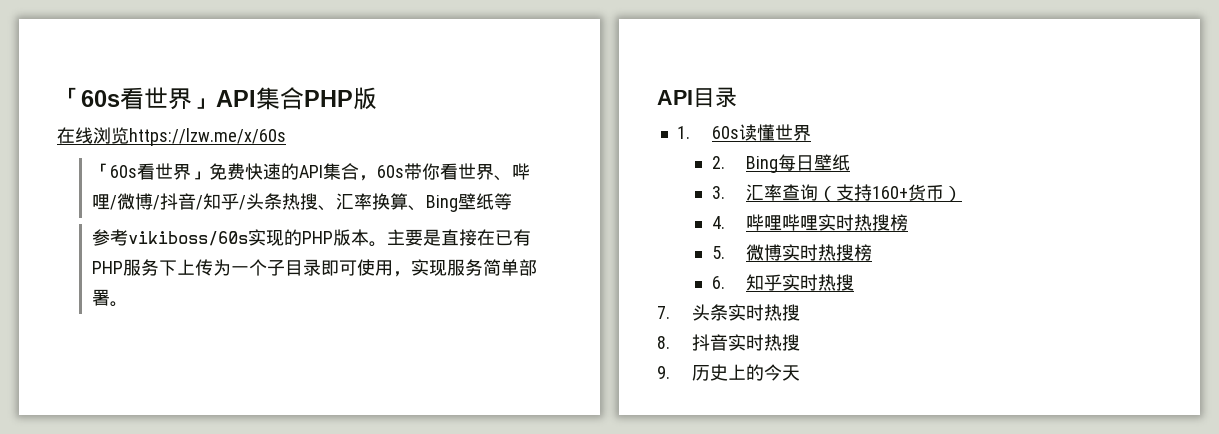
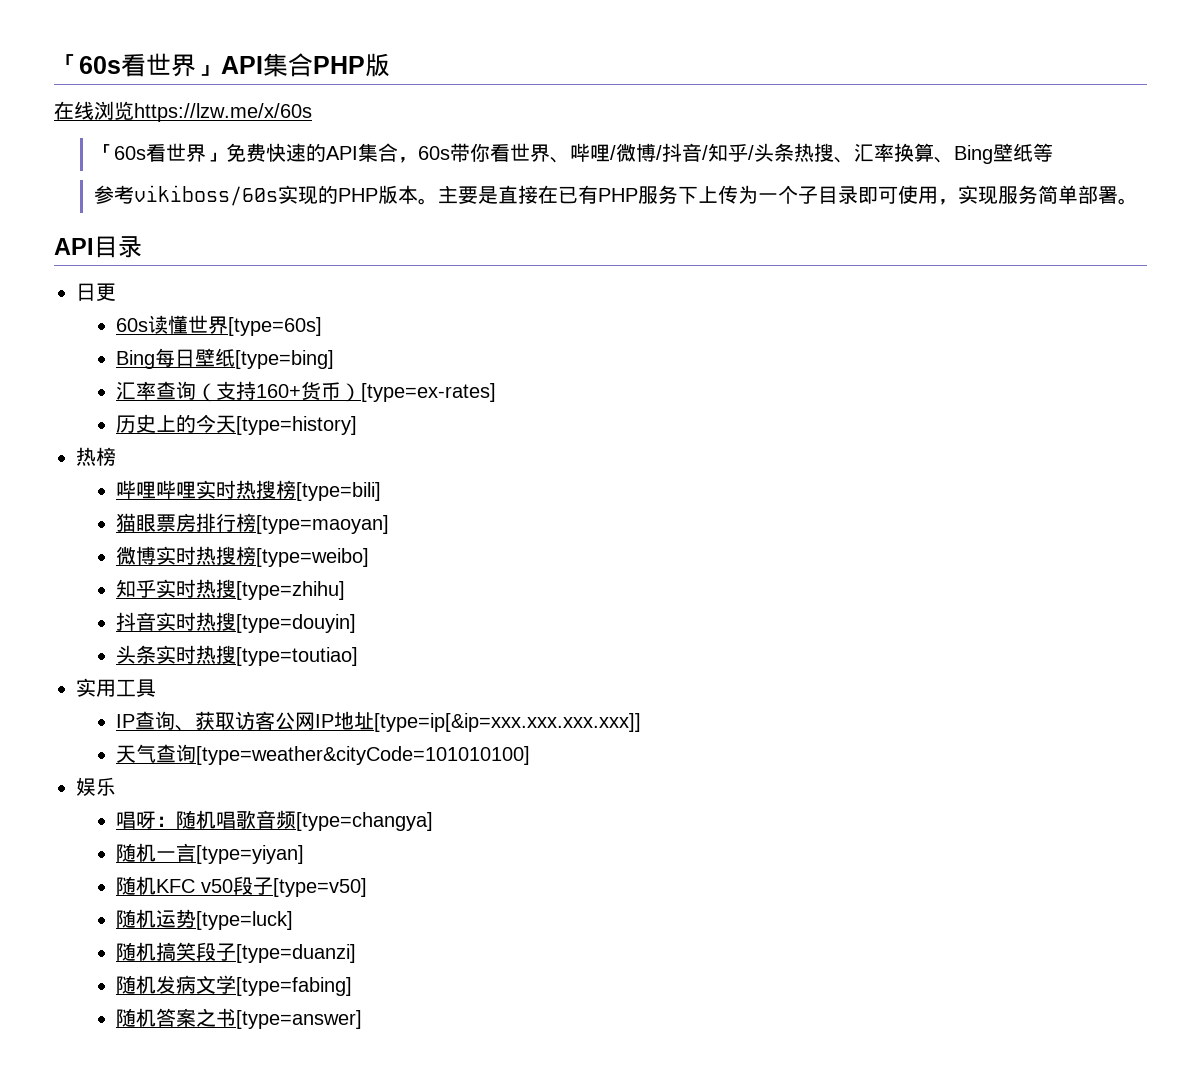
- 1. 60s读懂世界
- 2. Bing每日壁纸
- 3.汇率查询（支持160+货币）
- 4.哔哩哔哩实时热搜榜
- 5.微博实时热搜榜
- 6.知乎实时热搜
- 7.头条实时热搜
- 8.抖音实时热搜
- 9.历史上的今天
+ 日更
+ 60s读懂世界[type=60s]
+ Bing每日壁纸[type=bing]
+ 汇率查询（支持160+货币）[type=ex-rates]
+ 历史上的今天[type=history]
+ 热榜
+ 哔哩哔哩实时热搜榜[type=bili]
+ 猫眼票房排行榜[type=maoyan]
+ 微博实时热搜榜[type=weibo]
+ 知乎实时热搜[type=zhihu]
+ 抖音实时热搜[type=douyin]
+ 头条实时热搜[type=toutiao]
+ 实用工具
+ IP查询、获取访客公网IP地址[type=ip[&ip=xxx.xxx.xxx.xxx]]
+ 天气查询[type=weather&cityCode=101010100]
+ 娱乐
+ 唱呀：随机唱歌音频[type=changya]
+ 随机一言[type=yiyan]
+ 随机KFC v50段子[type=v50]
+ 随机运势[type=luck]
+ 随机搞笑段子[type=duanzi]
+ 随机发病文学[type=fabing]
+ 随机答案之书[type=answer]

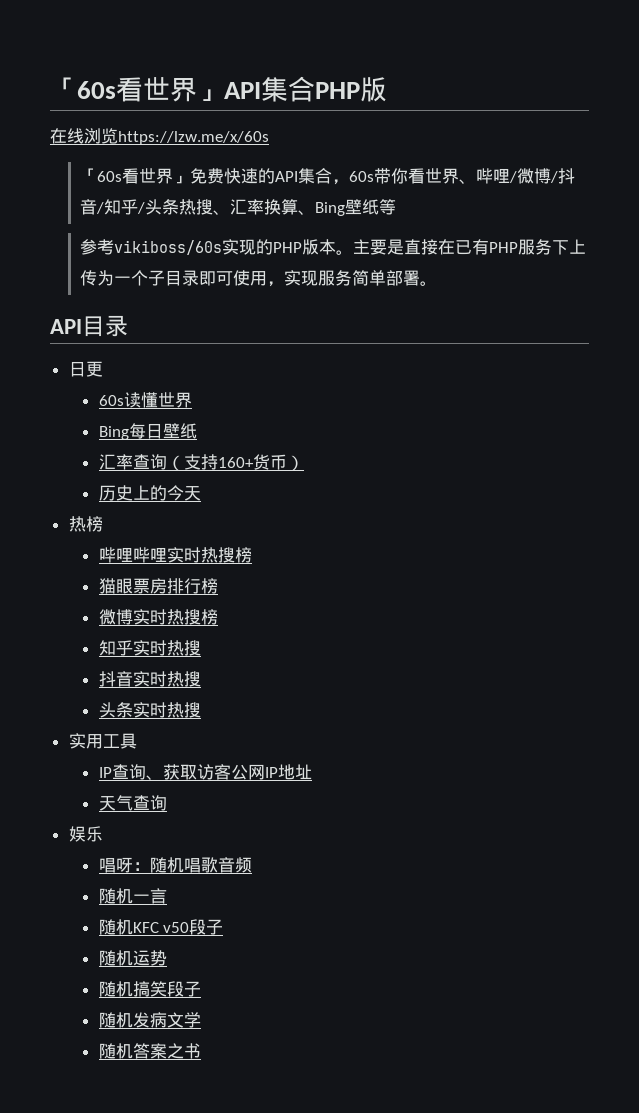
- 60s读懂世界[type=60s]
+ 60s读懂世界
- Bing每日壁纸[type=bing]
+ Bing每日壁纸
- 汇率查询（支持160+货币）[type=ex-rates]
+ 汇率查询（支持160+货币）
- 历史上的今天[type=history]
+ 历史上的今天
- 哔哩哔哩实时热搜榜[type=bili]
+ 哔哩哔哩实时热搜榜
- 猫眼票房排行榜[type=maoyan]
+ 猫眼票房排行榜
- 微博实时热搜榜[type=weibo]
+ 微博实时热搜榜
- 知乎实时热搜[type=zhihu]
+ 知乎实时热搜
- 抖音实时热搜[type=douyin]
+ 抖音实时热搜
- 头条实时热搜[type=toutiao]
+ 头条实时热搜
- IP查询、获取访客公网IP地址[type=ip[&ip=xxx.xxx.xxx.xxx]]
+ IP查询、获取访客公网IP地址
- 天气查询[type=weather&cityCode=101010100]
+ 天气查询
- 唱呀：随机唱歌音频[type=changya]
+ 唱呀：随机唱歌音频
- 随机一言[type=yiyan]
+ 随机一言
- 随机KFC v50段子[type=v50]
+ 随机KFC v50段子
- 随机运势[type=luck]
+ 随机运势
- 随机搞笑段子[type=duanzi]
+ 随机搞笑段子
- 随机发病文学[type=fabing]
+ 随机发病文学
- 随机答案之书[type=answer]
+ 随机答案之书

